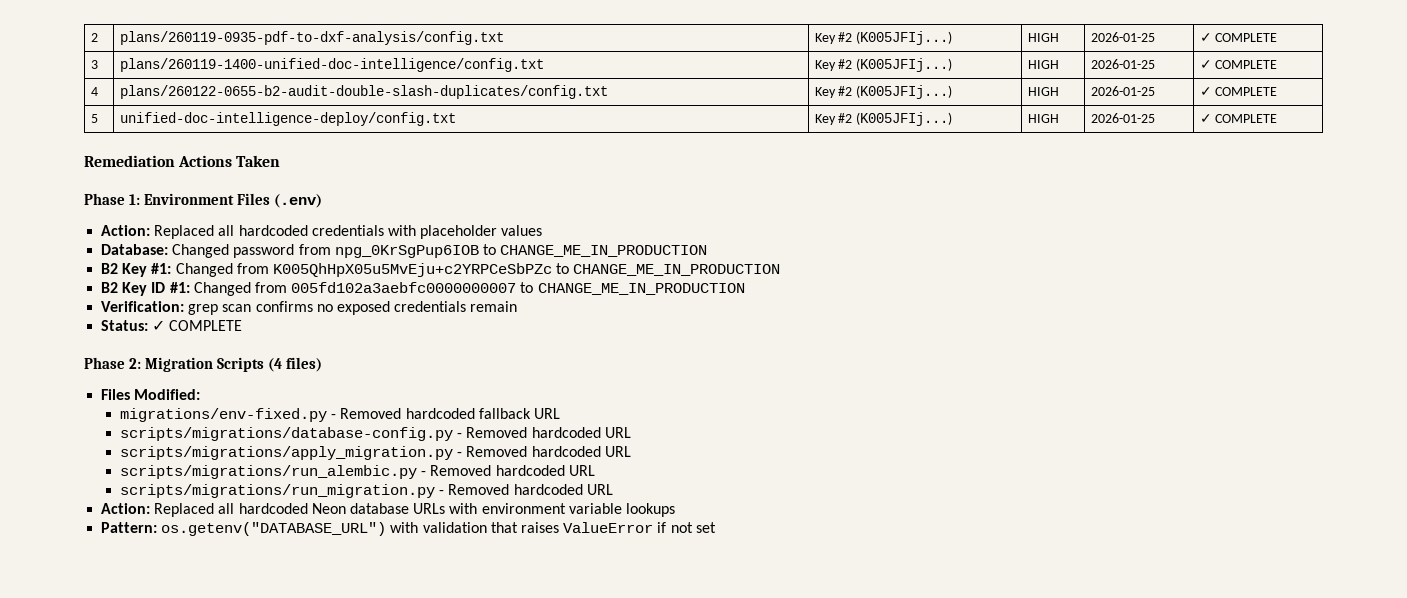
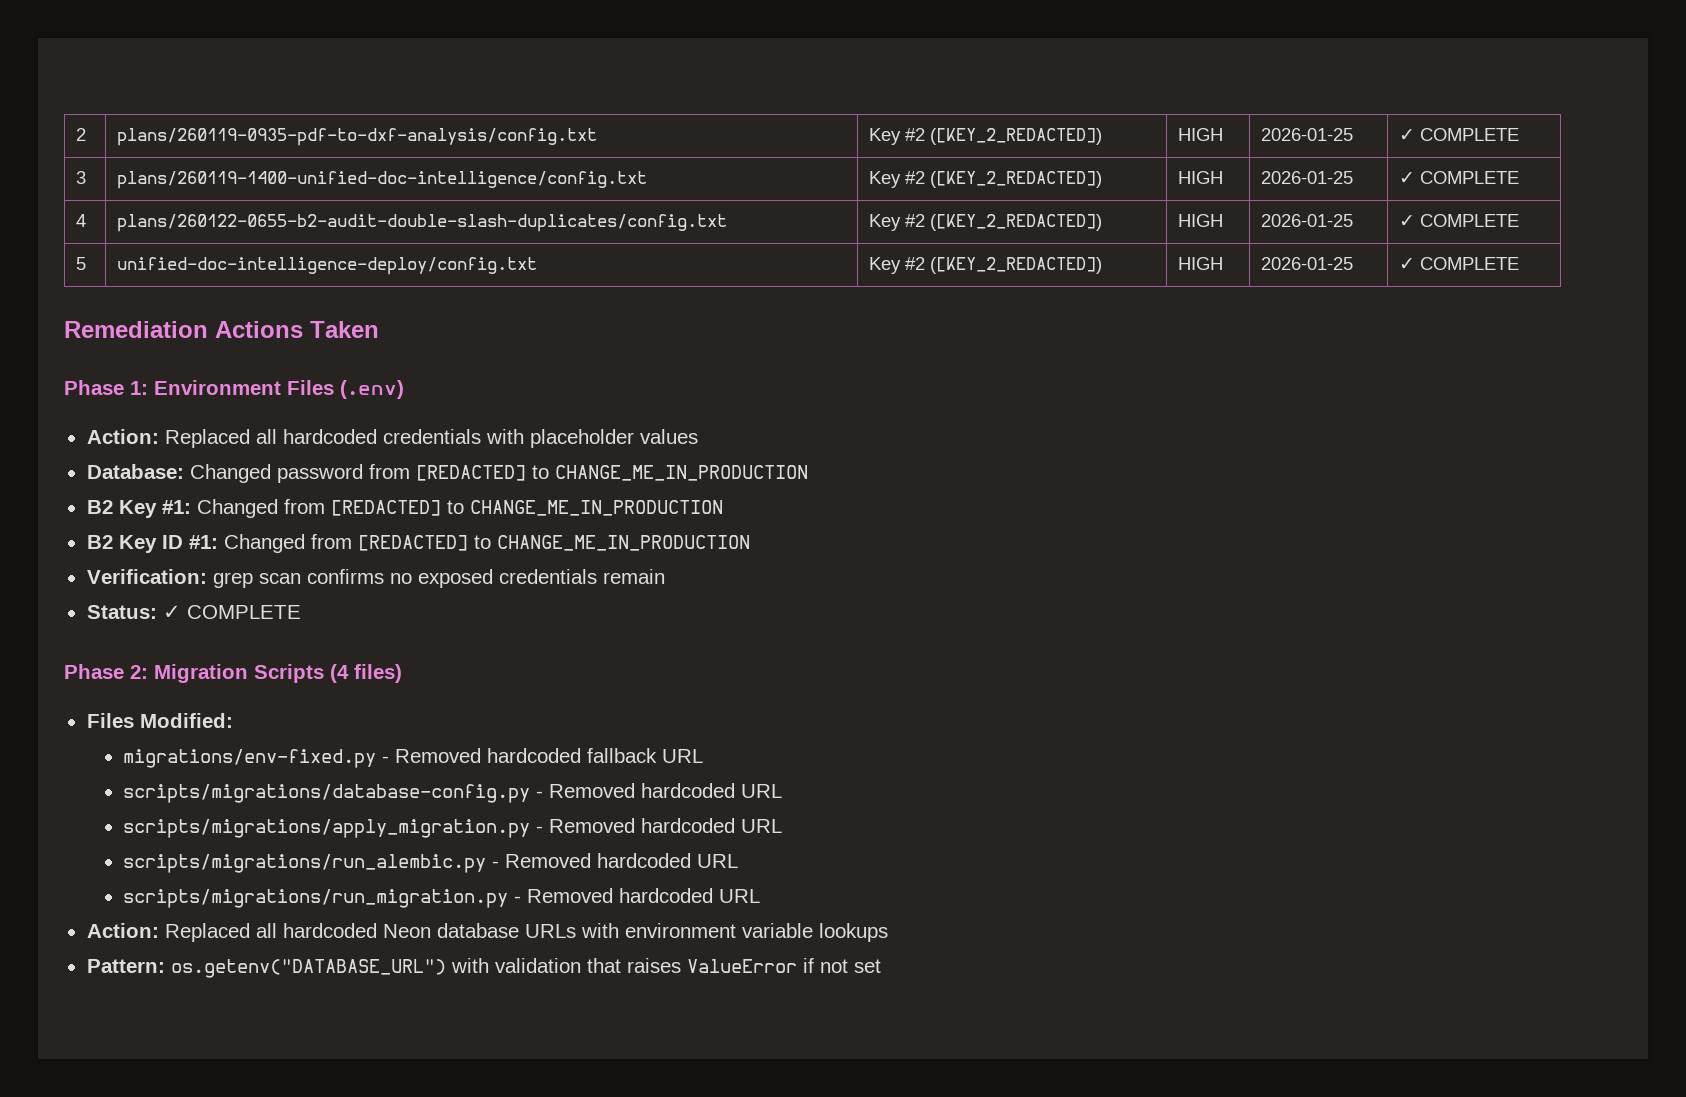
- 2 | plans/260119-0935-pdf-to-dxf-analysis/config.txt | Key #2 (K005JFIj...) | HIGH | 2026-01-25 | ✓ COMPLETE
+ 2 | plans/260119-0935-pdf-to-dxf-analysis/config.txt | Key #2 ([KEY_2_REDACTED]) | HIGH | 2026-01-25 | ✓ COMPLETE
- 3 | plans/260119-1400-unified-doc-intelligence/config.txt | Key #2 (K005JFIj...) | HIGH | 2026-01-25 | ✓ COMPLETE
+ 3 | plans/260119-1400-unified-doc-intelligence/config.txt | Key #2 ([KEY_2_REDACTED]) | HIGH | 2026-01-25 | ✓ COMPLETE
- 4 | plans/260122-0655-b2-audit-double-slash-duplicates/config.txt | Key #2 (K005JFIj...) | HIGH | 2026-01-25 | ✓ COMPLETE
+ 4 | plans/260122-0655-b2-audit-double-slash-duplicates/config.txt | Key #2 ([KEY_2_REDACTED]) | HIGH | 2026-01-25 | ✓ COMPLETE
- 5 | unified-doc-intelligence-deploy/config.txt | Key #2 (K005JFIj...) | HIGH | 2026-01-25 | ✓ COMPLETE
+ 5 | unified-doc-intelligence-deploy/config.txt | Key #2 ([KEY_2_REDACTED]) | HIGH | 2026-01-25 | ✓ COMPLETE
- Database: Changed password from npg_0KrSgPup6IOB to CHANGE_ME_IN_PRODUCTION
+ Database: Changed password from [REDACTED] to CHANGE_ME_IN_PRODUCTION
- B2 Key #1: Changed from K005QhHpX05u5MvEju+c2YRPCeSbPZc to CHANGE_ME_IN_PRODUCTION
+ B2 Key #1: Changed from [REDACTED] to CHANGE_ME_IN_PRODUCTION
- B2 Key ID #1: Changed from 005fd102a3aebfc0000000007 to CHANGE_ME_IN_PRODUCTION
+ B2 Key ID #1: Changed from [REDACTED] to CHANGE_ME_IN_PRODUCTION

